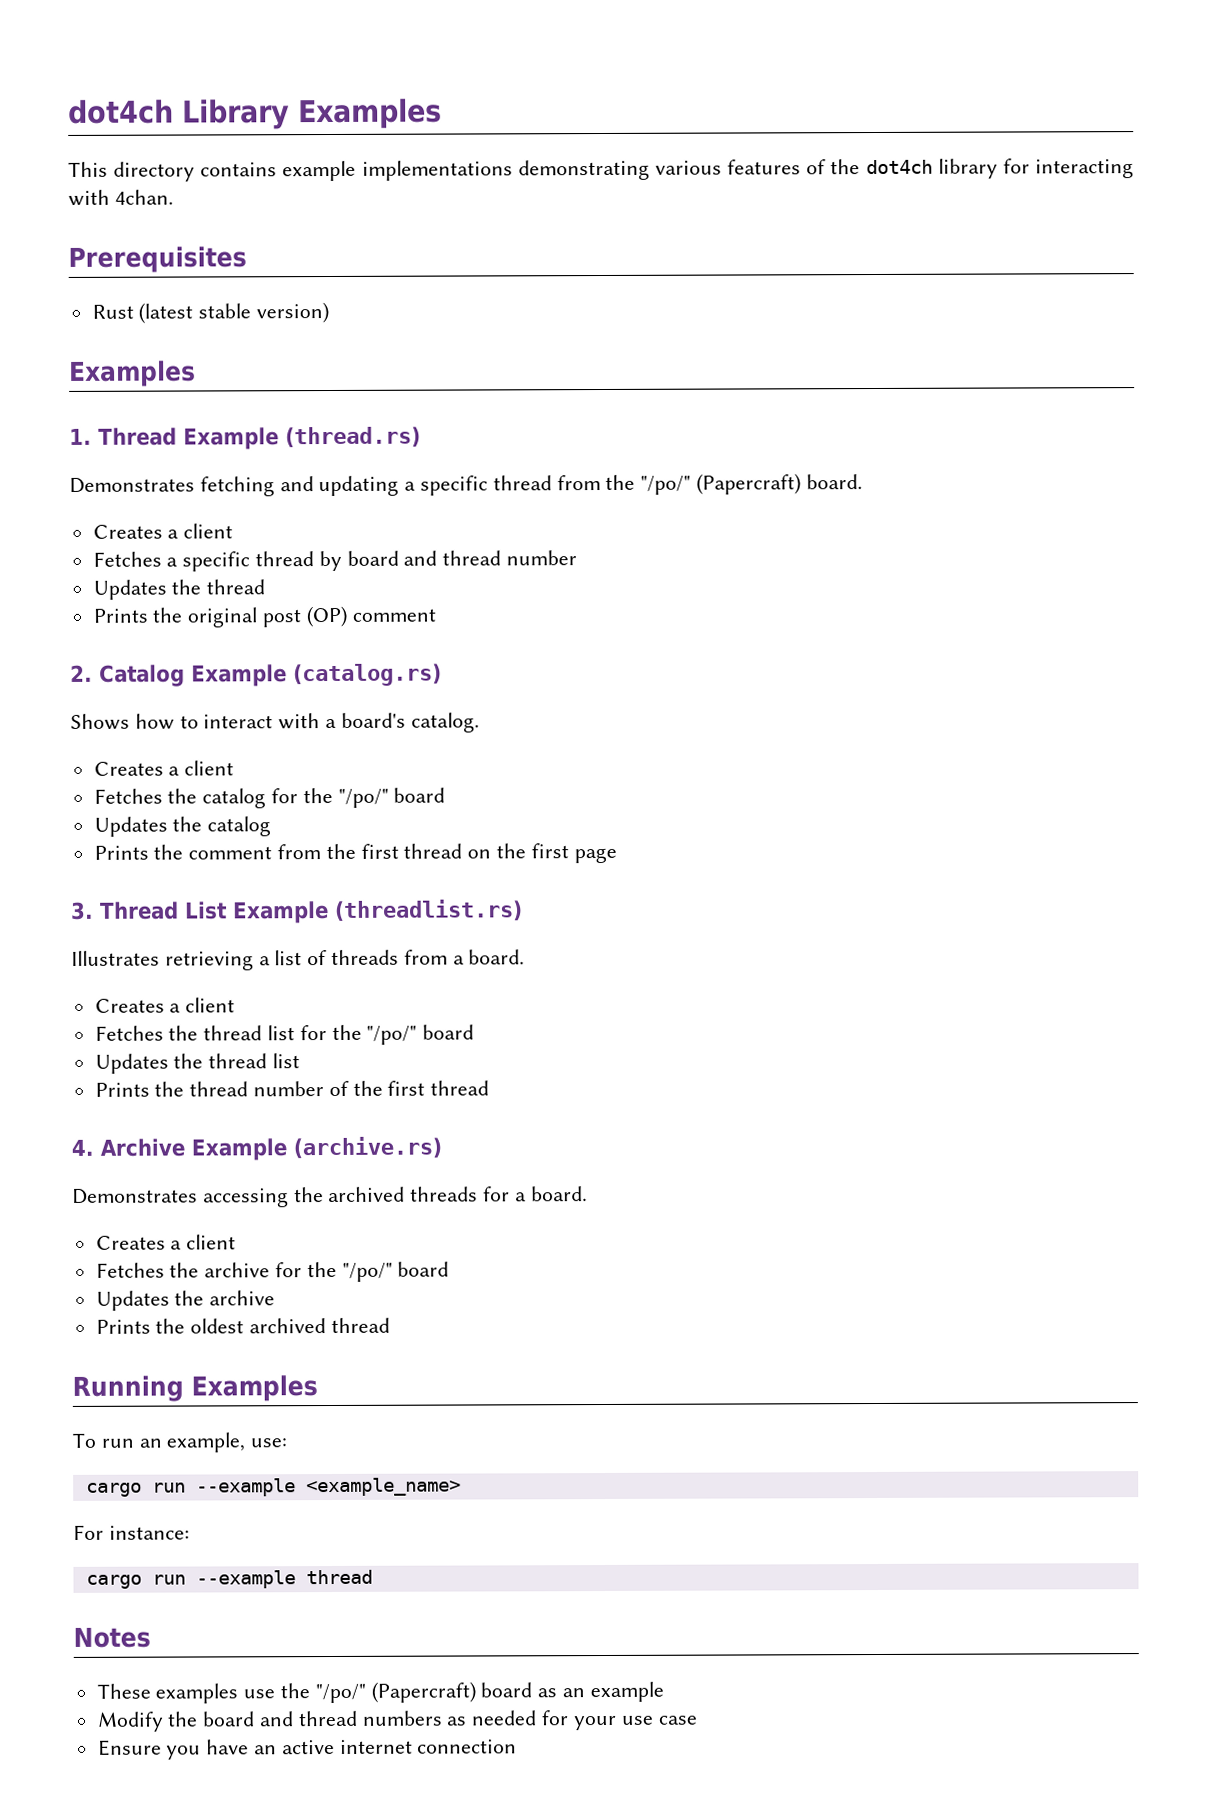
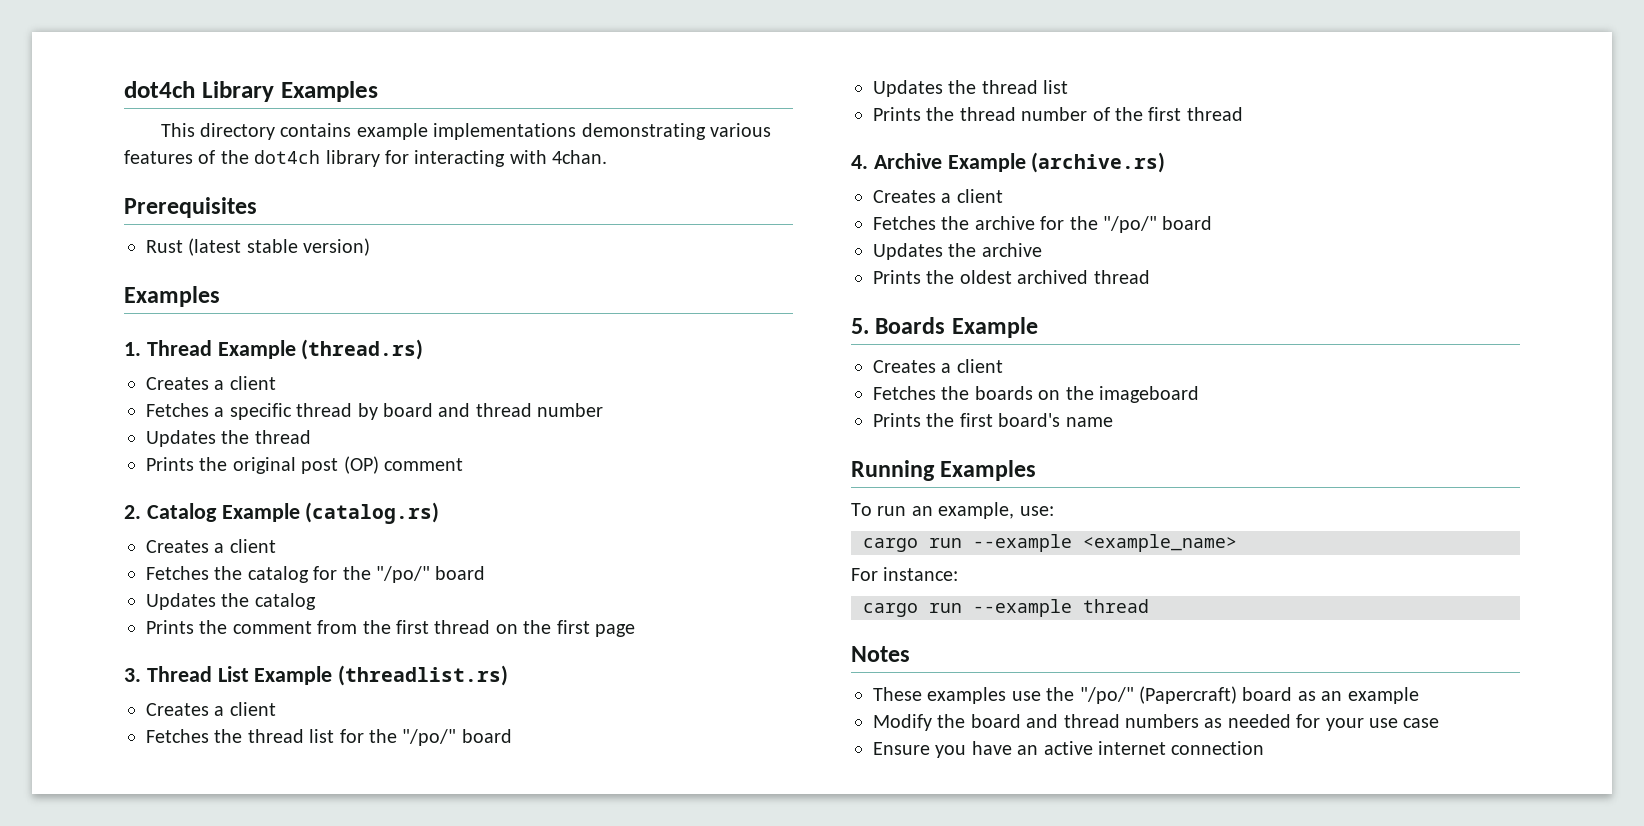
- Demonstrates fetching and updating a specific thread from the "/po/" (Papercraft) board.
- Shows how to interact with a board's catalog.
- Illustrates retrieving a list of threads from a board.
- Demonstrates accessing the archived threads for a board.
+ 5. Boards Example
+ Creates a client
+ Fetches the boards on the imageboard
+ Prints the first board's name

